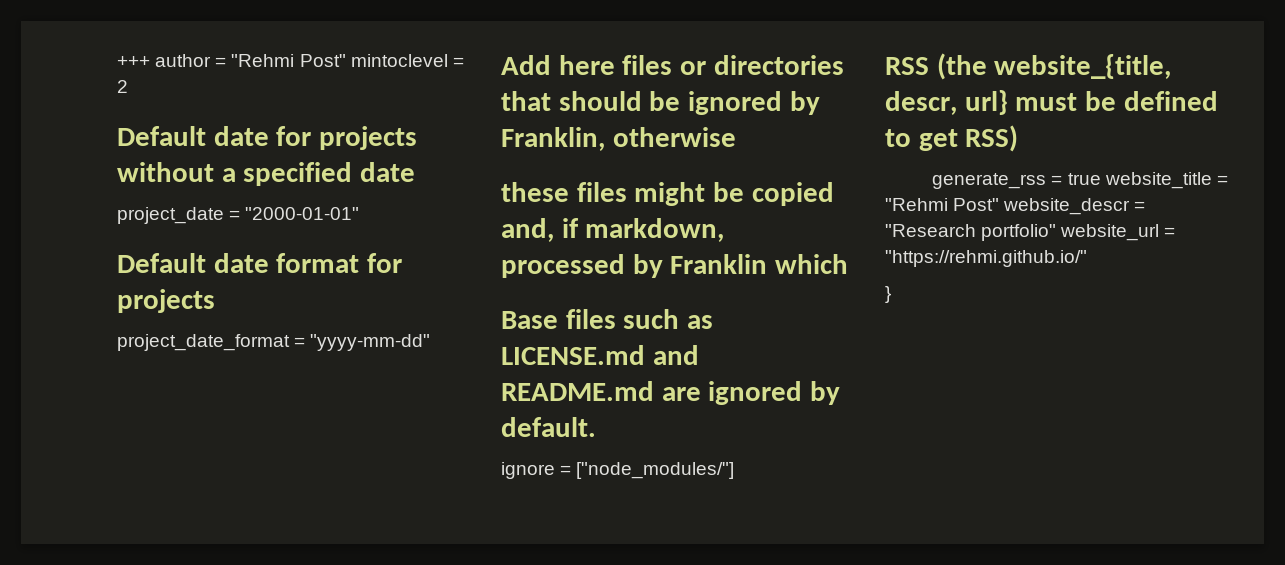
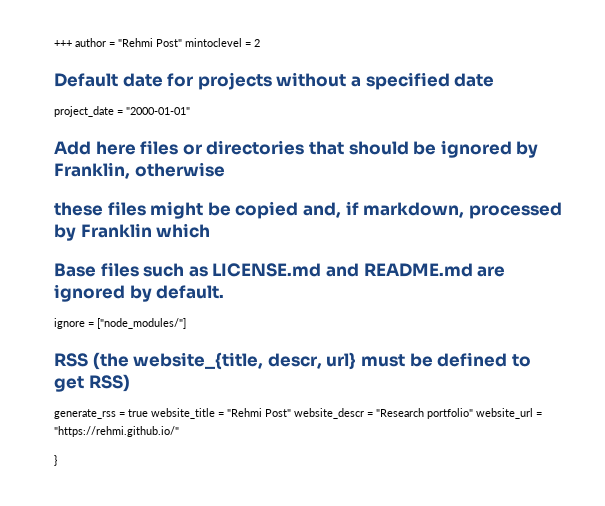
- Default date format for projects
- project_date_format = "yyyy-mm-dd"

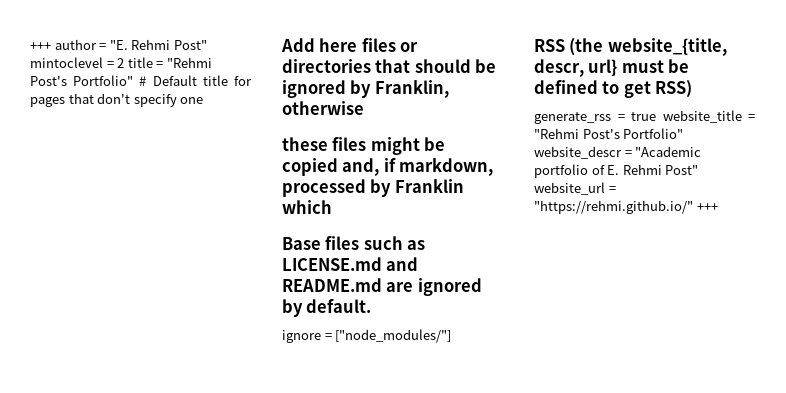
- +++ author = "Rehmi Post" mintoclevel = 2
- Default date for projects without a specified date
- project_date = "2000-01-01"
+ +++ author = "E. Rehmi Post" mintoclevel = 2 title = "Rehmi Post's Portfolio" # Default title for pages that don't specify one
- generate_rss = true website_title = "Rehmi Post" website_descr = "Research portfolio" website_url = "https://rehmi.github.io/"
- }
+ generate_rss = true website_title = "Rehmi Post's Portfolio" website_descr = "Academic portfolio of E. Rehmi Post" website_url = "https://rehmi.github.io/" +++

